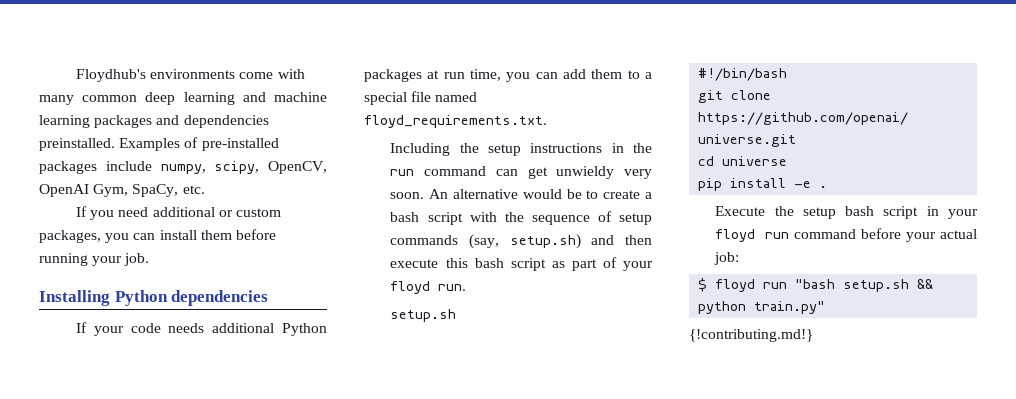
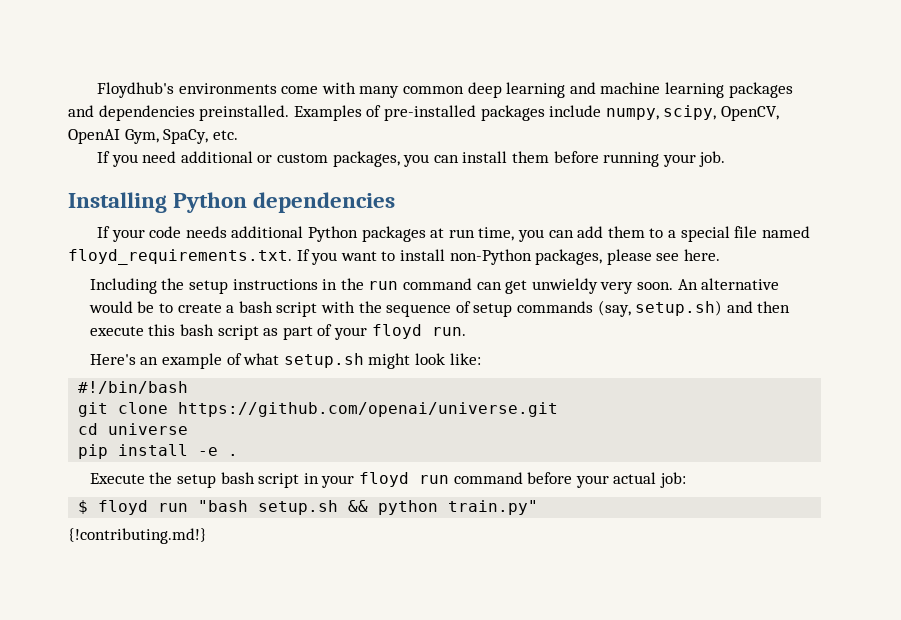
- If your code needs additional Python packages at run time, you can add them to a special file named floyd_requirements.txt.
+ If your code needs additional Python packages at run time, you can add them to a special file named floyd_requirements.txt. If you want to install non-Python packages, please see here.
  An alternative would be to create a bash script with the sequence of setup commands (say, setup.sh) and then execute this bash script as part of your floyd run.
- setup.sh
+ Here's an example of what setup.sh might look like:

